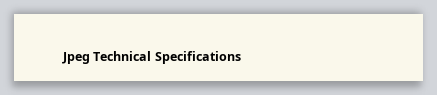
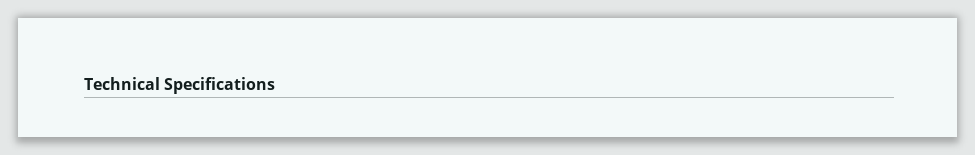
- Jpeg Technical Specifications
+ Technical Specifications

